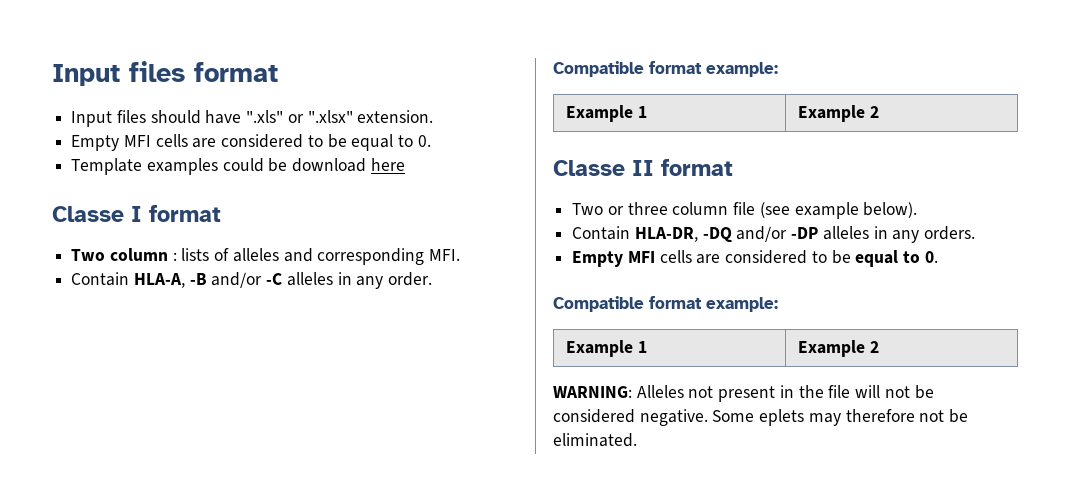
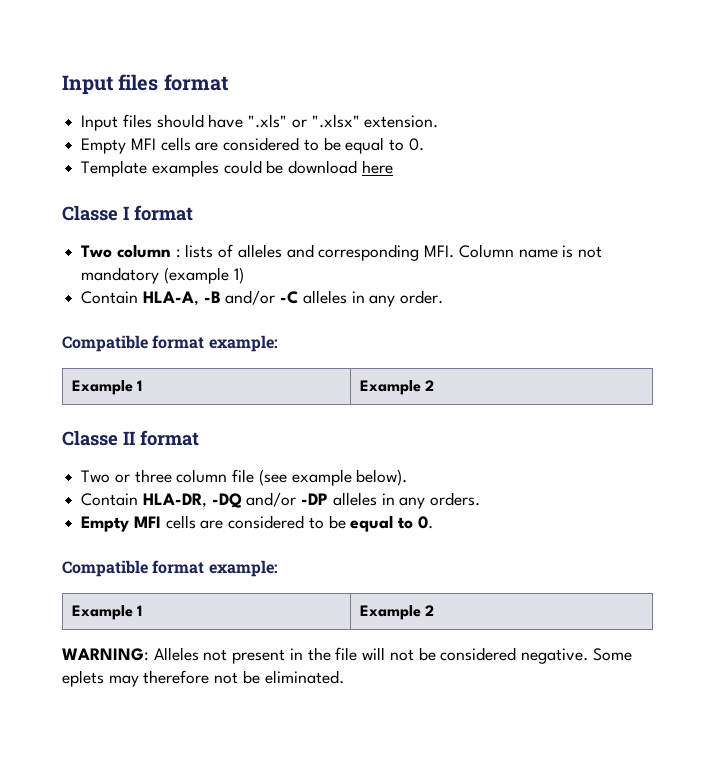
- Two column : lists of alleles and corresponding MFI.
+ Two column : lists of alleles and corresponding MFI. Column name is not mandatory (example 1)

